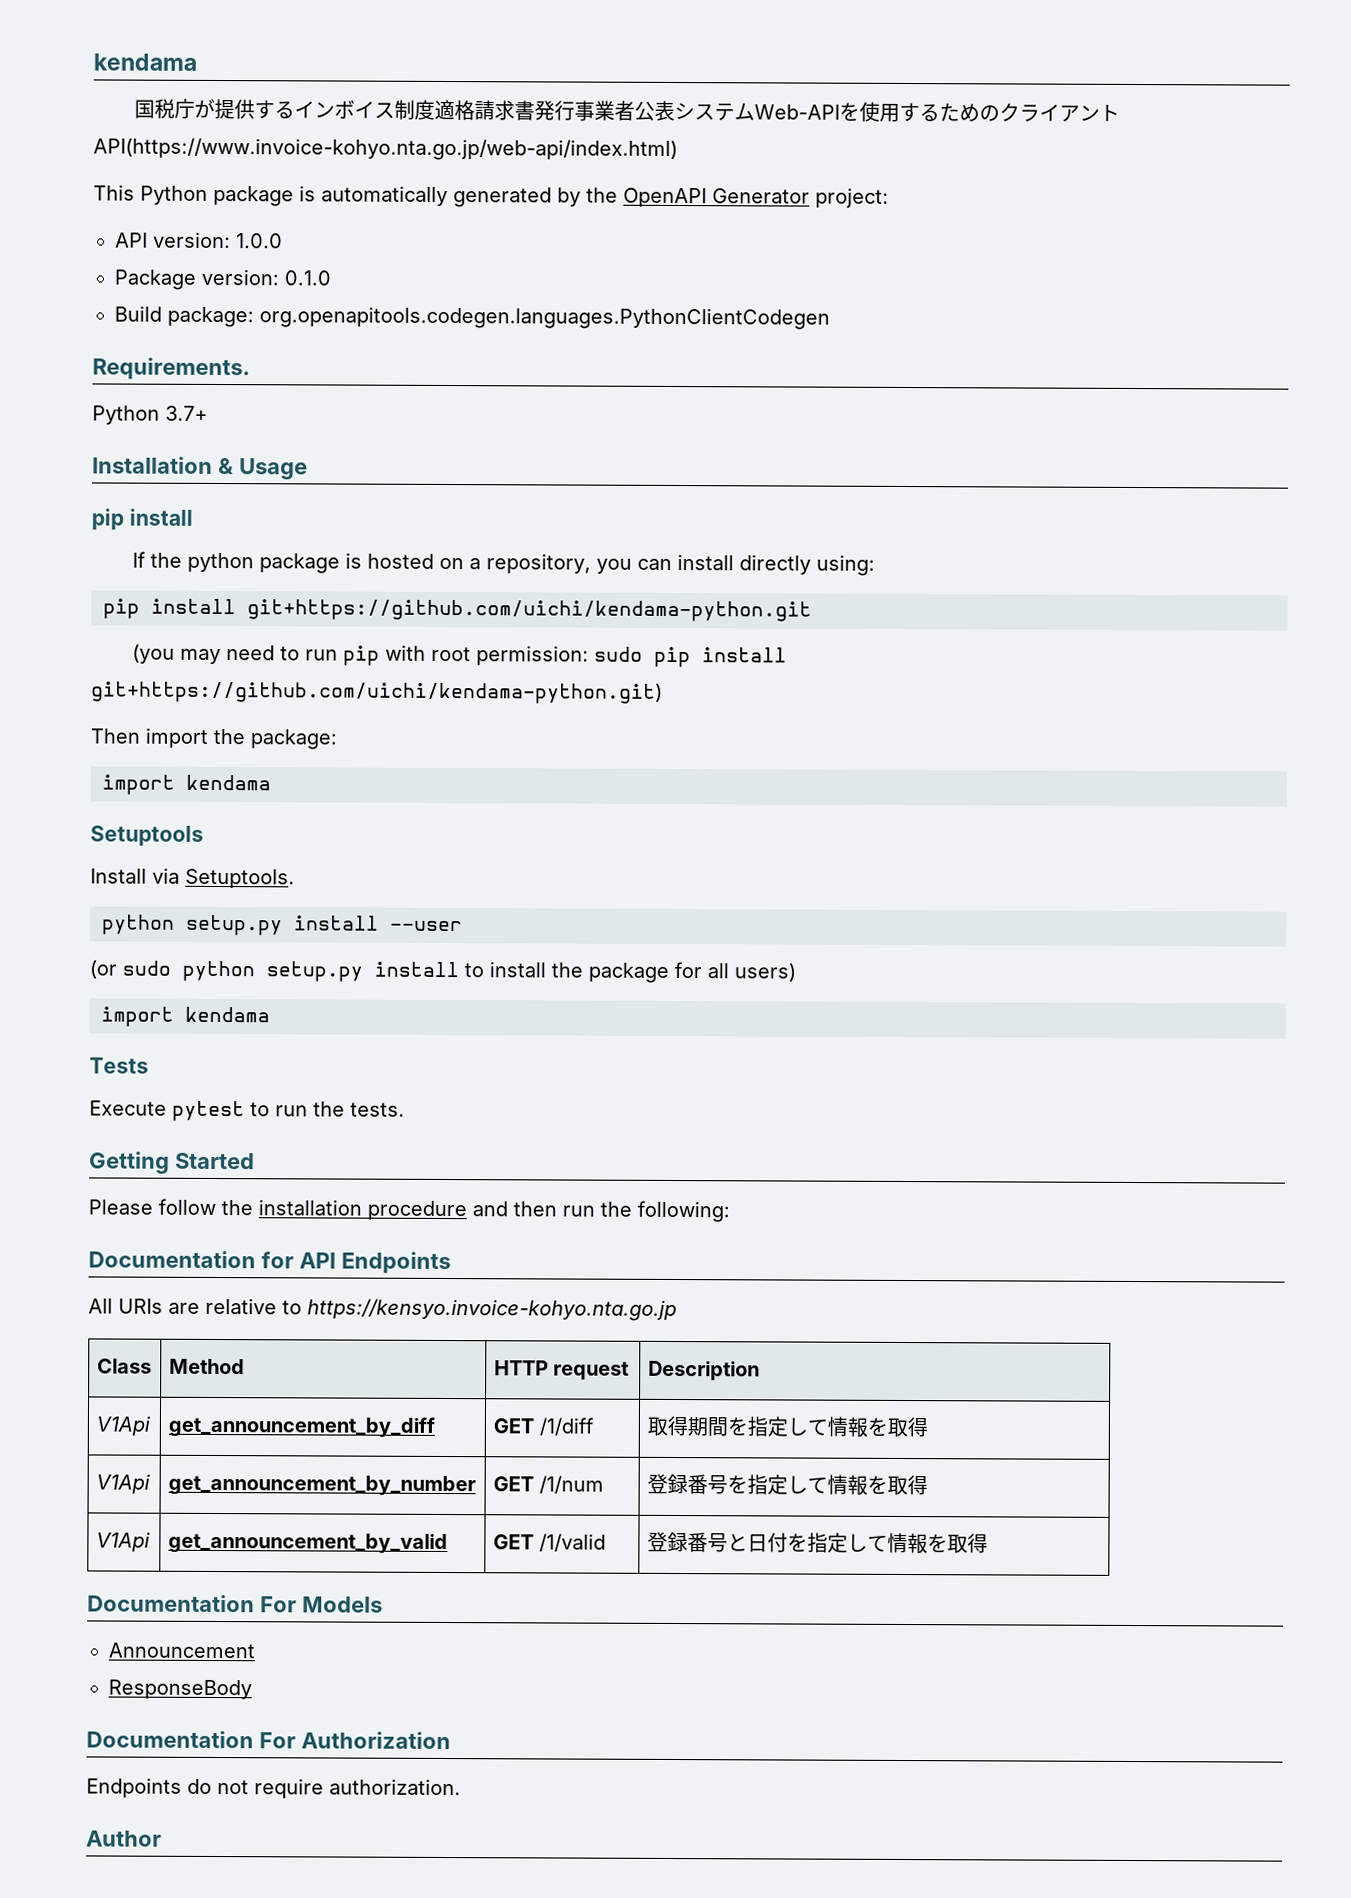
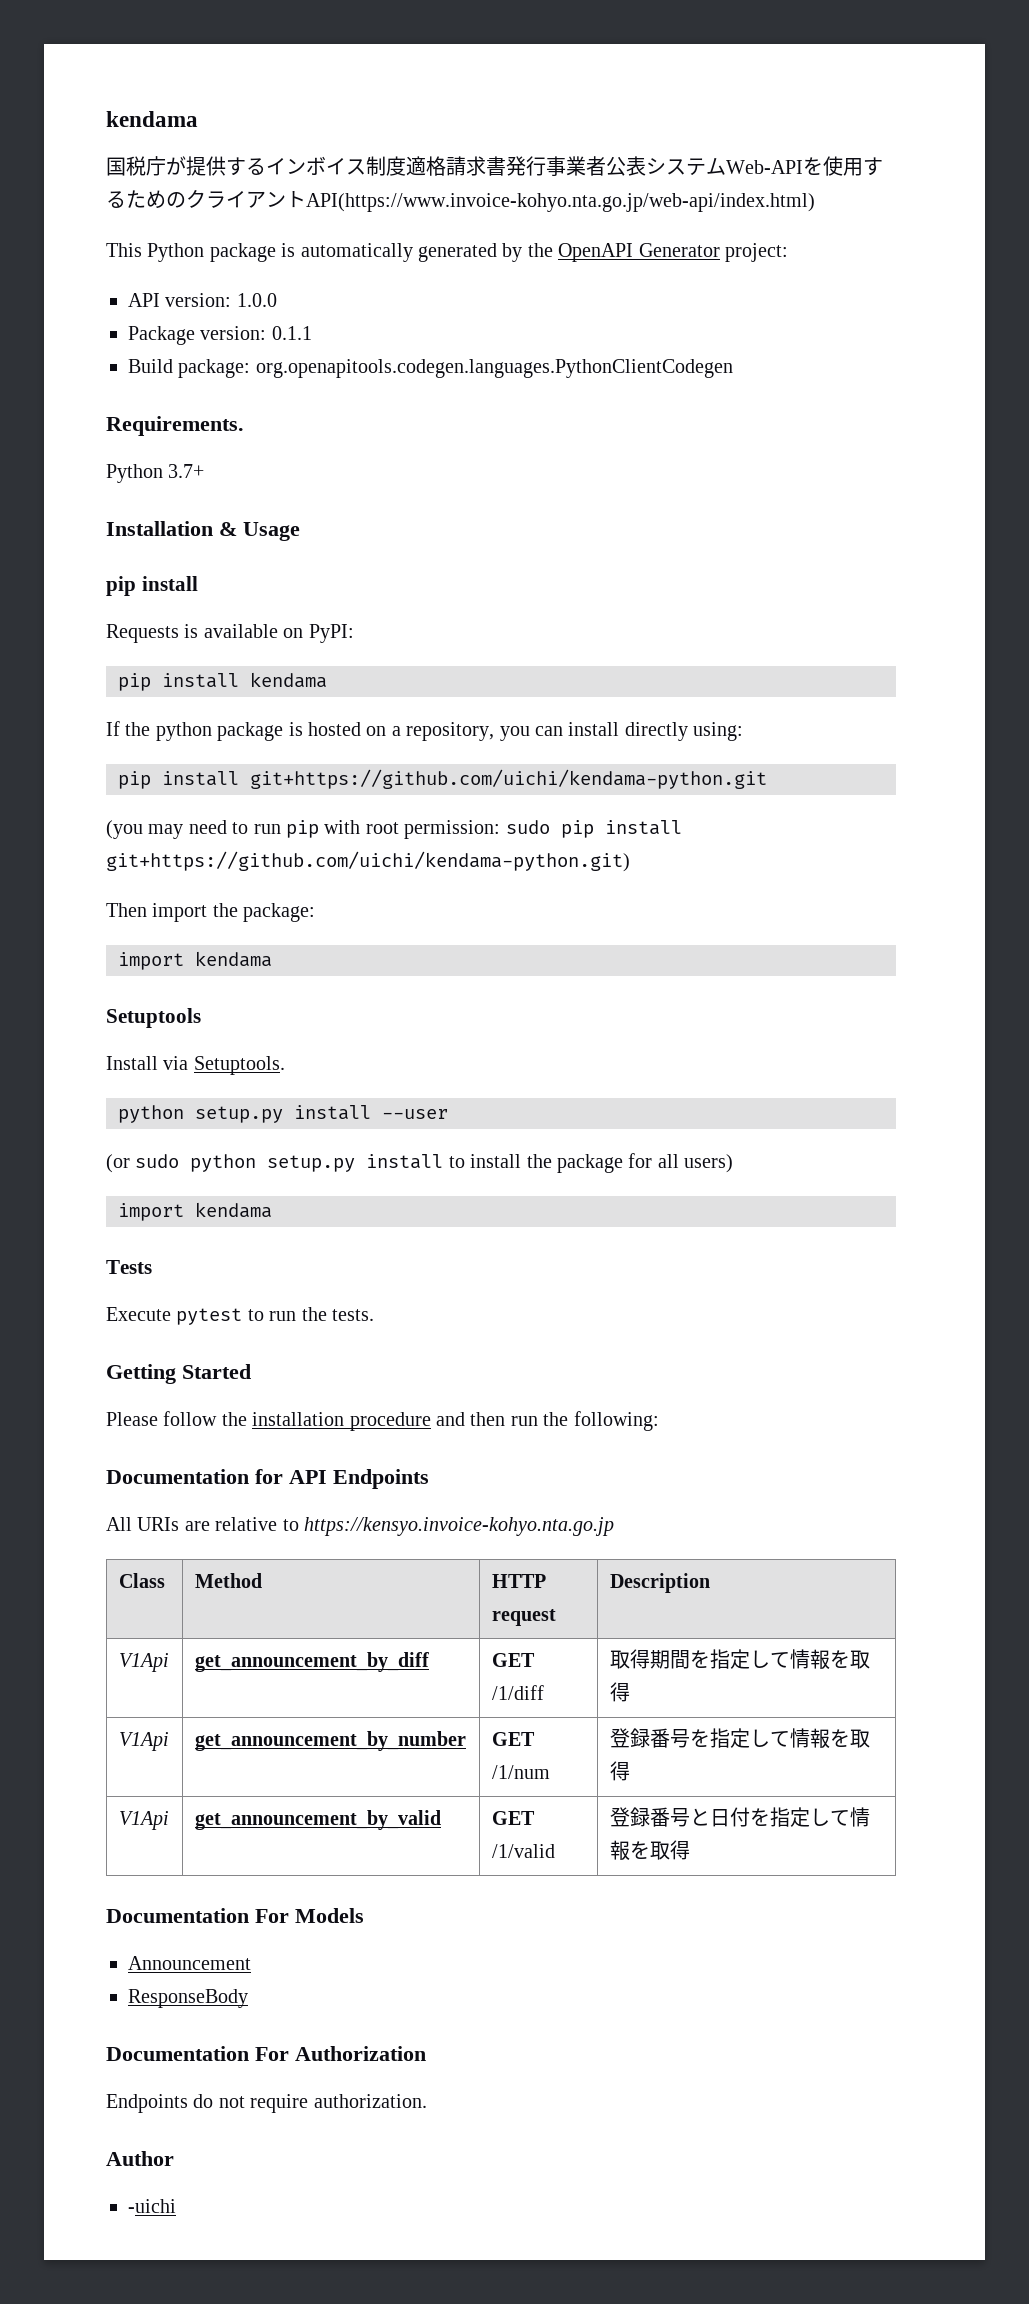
- Package version: 0.1.0
+ Package version: 0.1.1
+ Requests is available on PyPI:
+ pip install kendama
+ -uichi

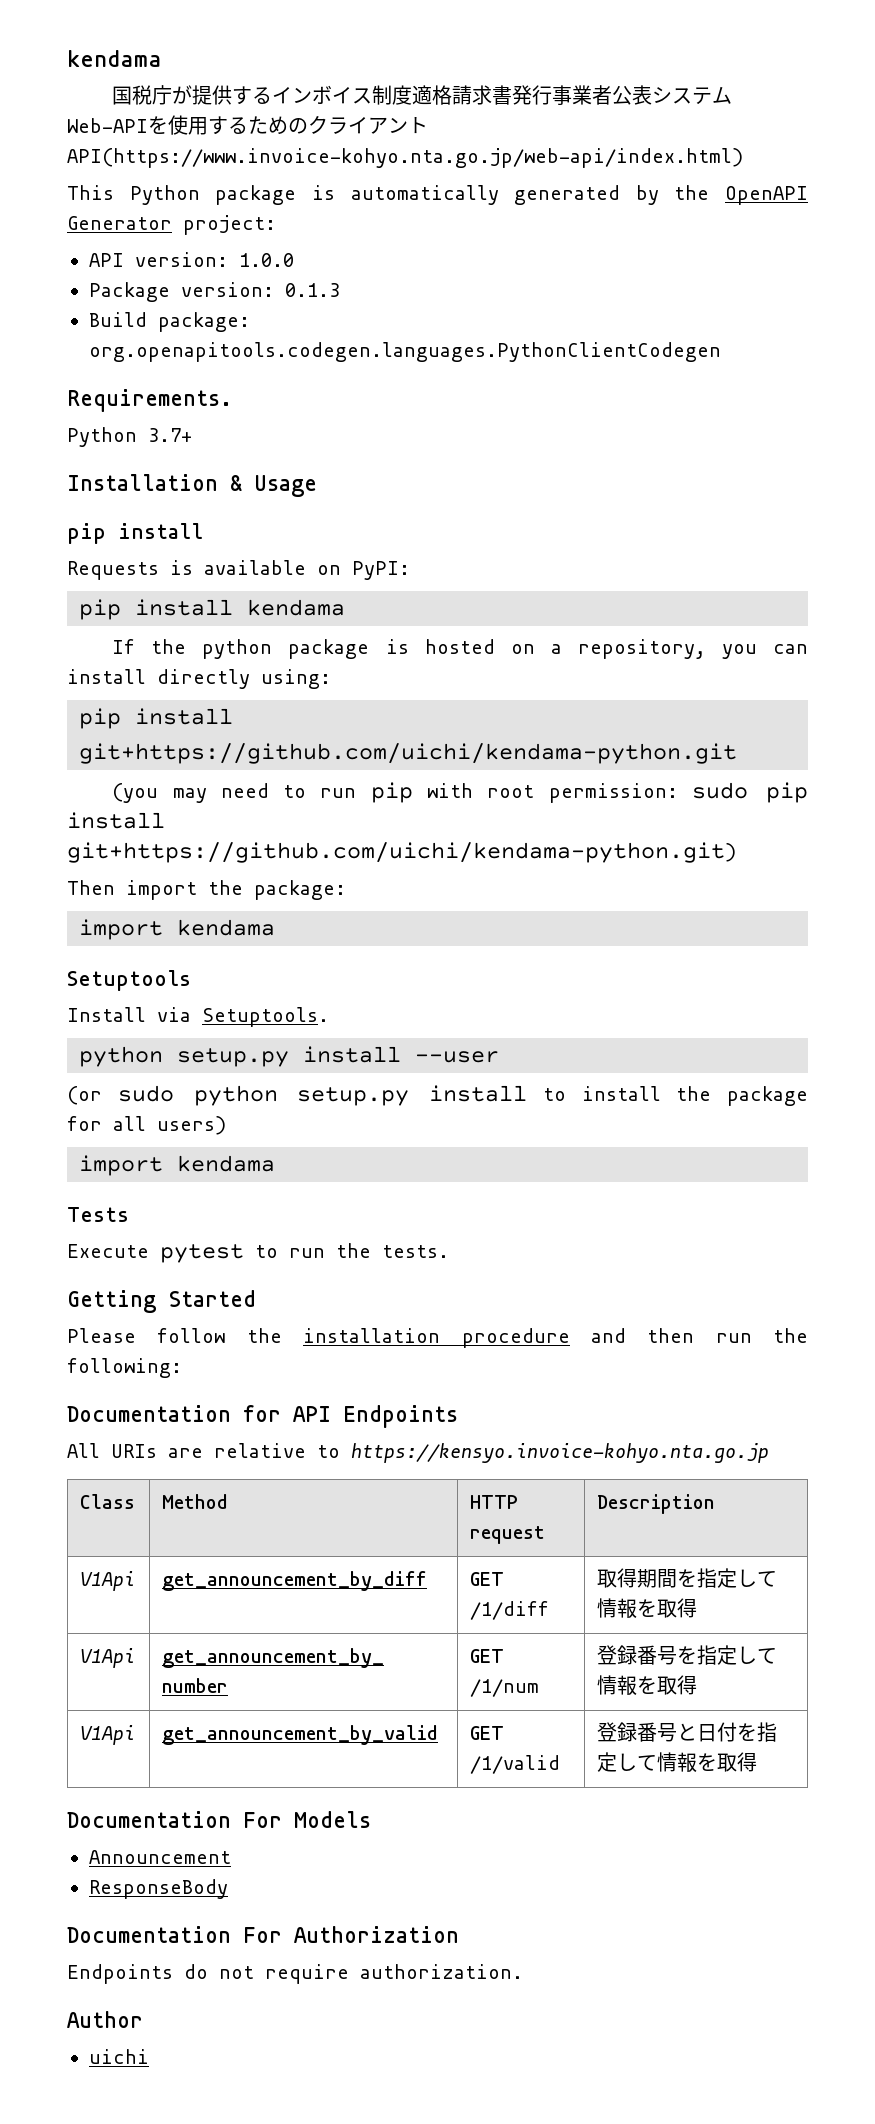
- Package version: 0.1.1
+ Package version: 0.1.3
- -uichi
+ uichi

